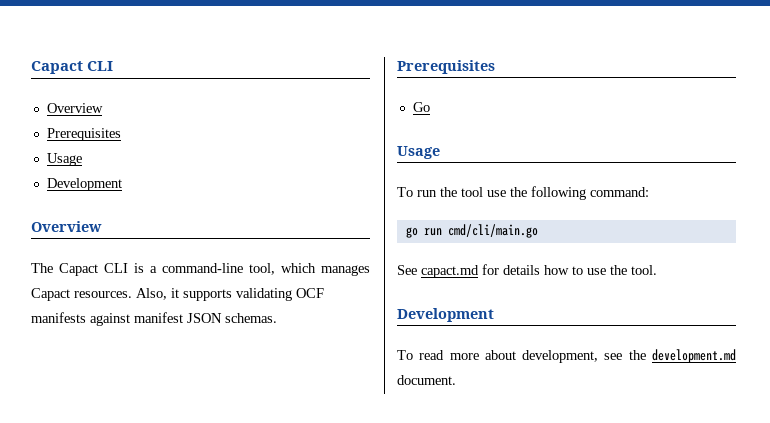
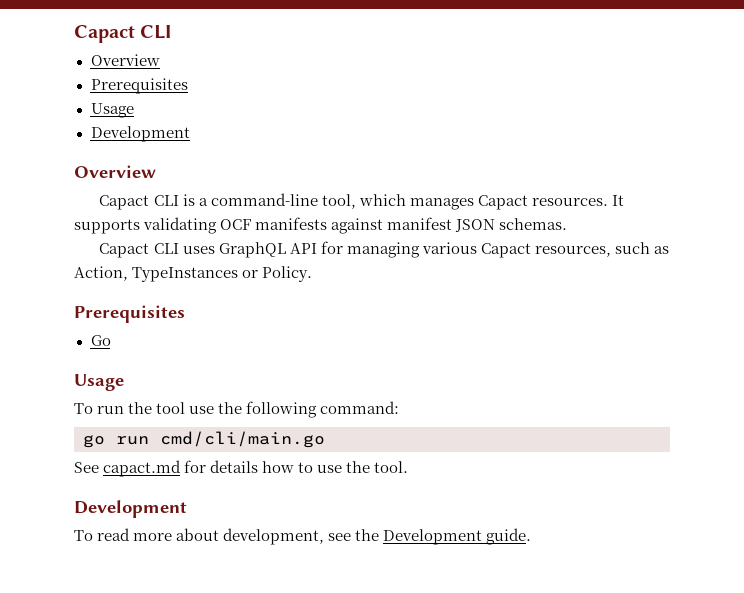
- The Capact CLI is a command-line tool, which manages Capact resources.
+ Capact CLI is a command-line tool, which manages Capact resources.
- Also, it supports validating OCF manifests against manifest JSON schemas.
+ It supports validating OCF manifests against manifest JSON schemas.
+ Capact CLI uses GraphQL API for managing various Capact resources, such as Action, TypeInstances or Policy.
- To read more about development, see the development.md document.
+ To read more about development, see the Development guide.

